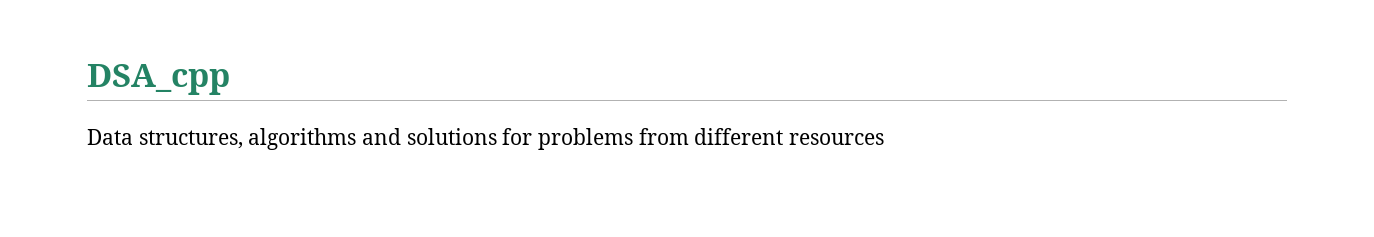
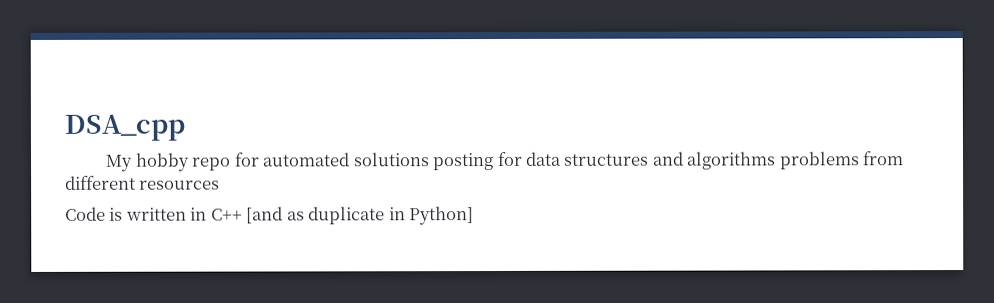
- Data structures, algorithms and solutions for problems from different resources
+ My hobby repo for automated solutions posting for data structures and algorithms problems from different resources
+ Code is written in C++ [and as duplicate in Python]

